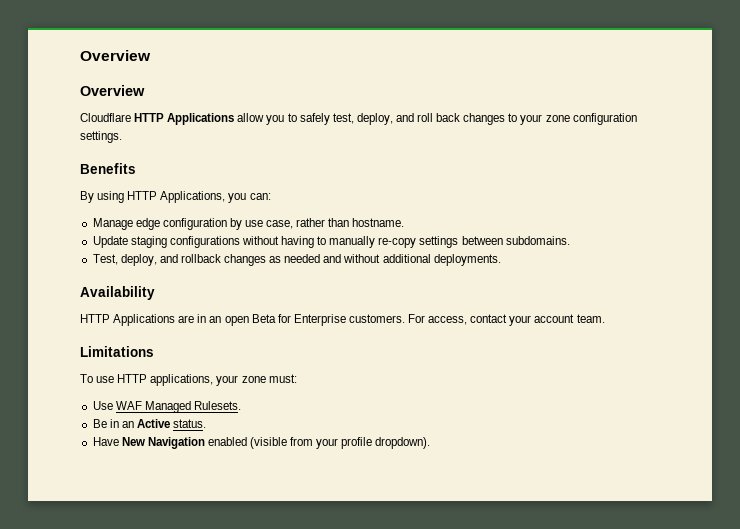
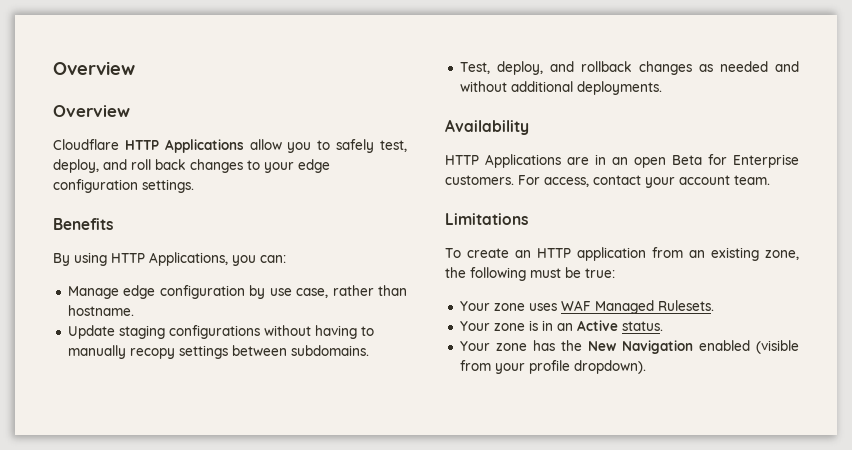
- Cloudflare HTTP Applications allow you to safely test, deploy, and roll back changes to your zone configuration settings.
+ Cloudflare HTTP Applications allow you to safely test, deploy, and roll back changes to your edge configuration settings.
- Update staging configurations without having to manually re-copy settings between subdomains.
+ Update staging configurations without having to manually recopy settings between subdomains.
- To use HTTP applications, your zone must:
- Use WAF Managed Rulesets.
+ To create an HTTP application from an existing zone, the following must be true:
+ Your zone uses WAF Managed Rulesets.
- Be in an Active status.
+ Your zone is in an Active status.
- Have New Navigation enabled (visible from your profile dropdown).
+ Your zone has the New Navigation enabled (visible from your profile dropdown).

